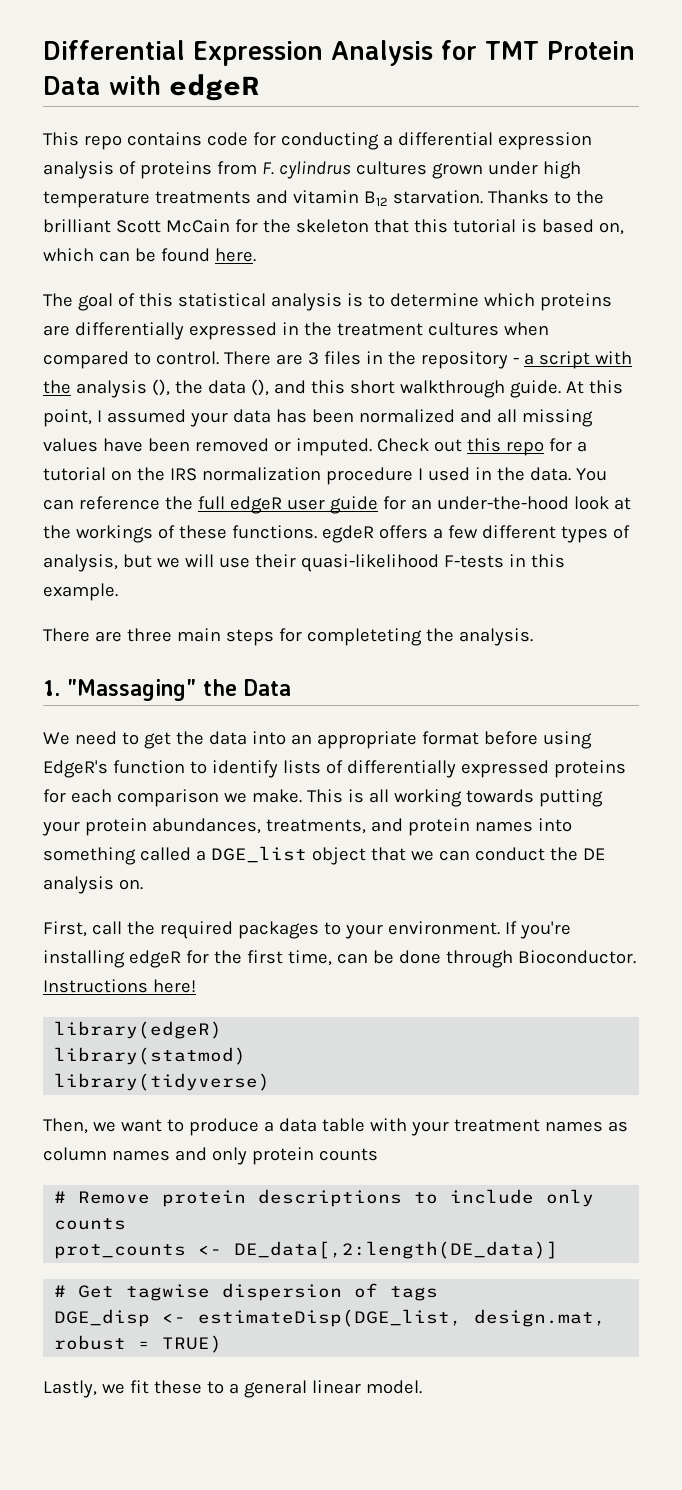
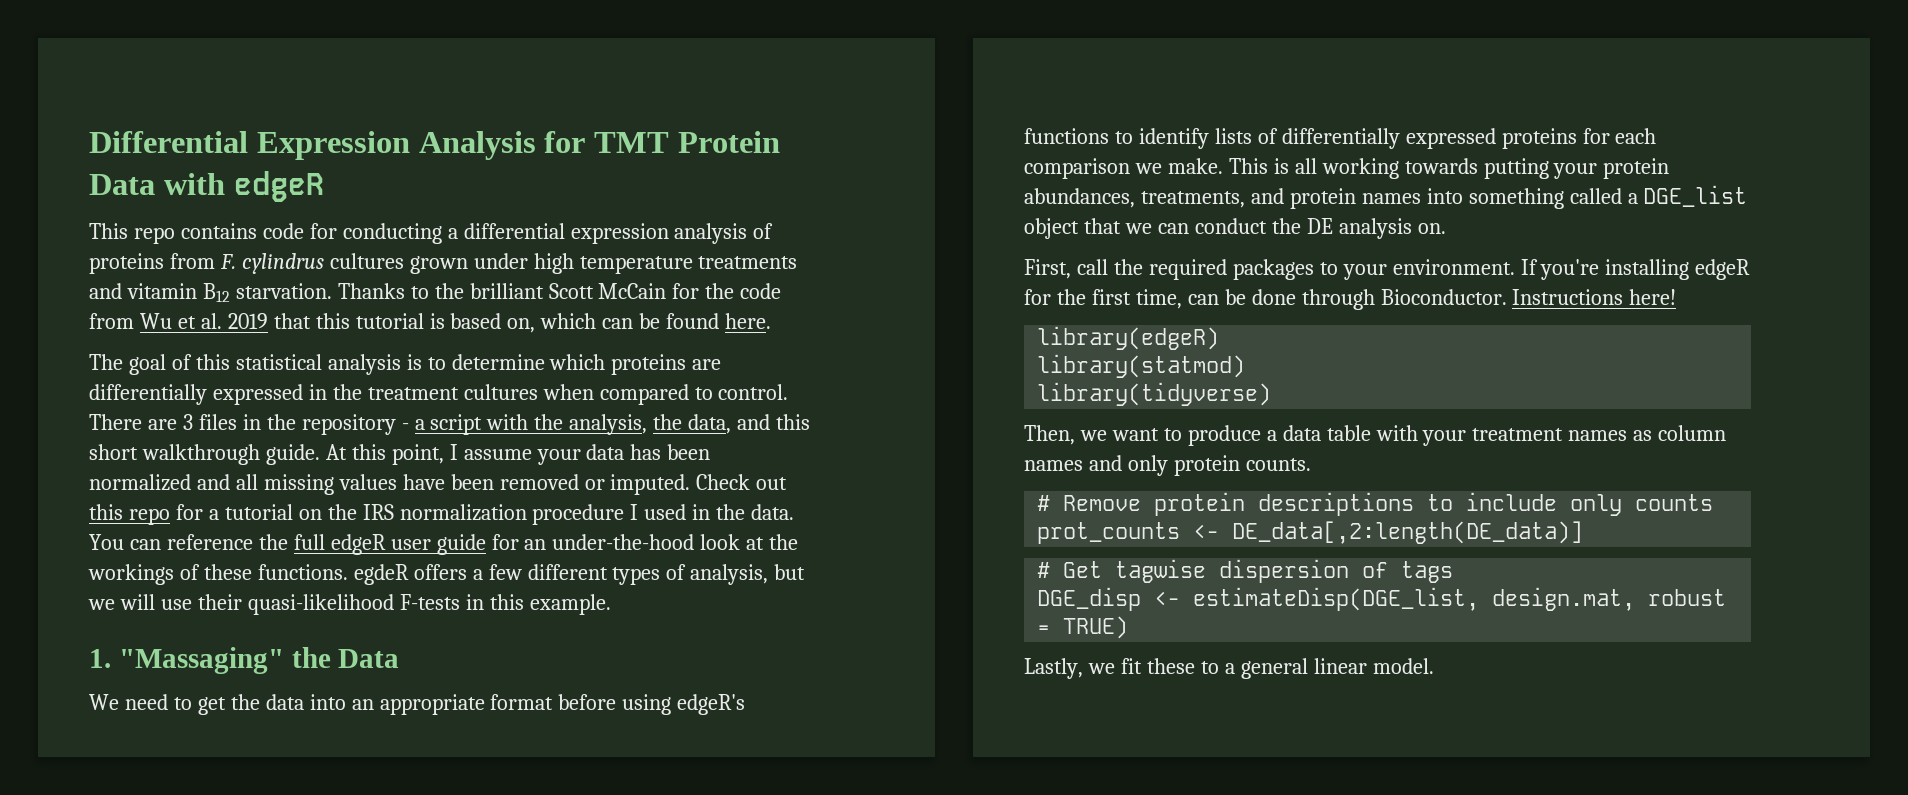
- Thanks to the brilliant Scott McCain for the skeleton that this tutorial is based on, which can be found here.
+ Thanks to the brilliant Scott McCain for the code from Wu et al. 2019 that this tutorial is based on, which can be found here.
- There are 3 files in the repository - a script with the analysis (), the data (), and this short walkthrough guide.
+ There are 3 files in the repository - a script with the analysis, the data, and this short walkthrough guide.
- At this point, I assumed your data has been normalized and all missing values have been removed or imputed.
+ At this point, I assume your data has been normalized and all missing values have been removed or imputed.
- There are three main steps for completeting the analysis.
- We need to get the data into an appropriate format before using EdgeR's function to identify lists of differentially expressed proteins for each comparison we make.
+ We need to get the data into an appropriate format before using edgeR's functions to identify lists of differentially expressed proteins for each comparison we make.
- Then, we want to produce a data table with your treatment names as column names and only protein counts
+ Then, we want to produce a data table with your treatment names as column names and only protein counts.

